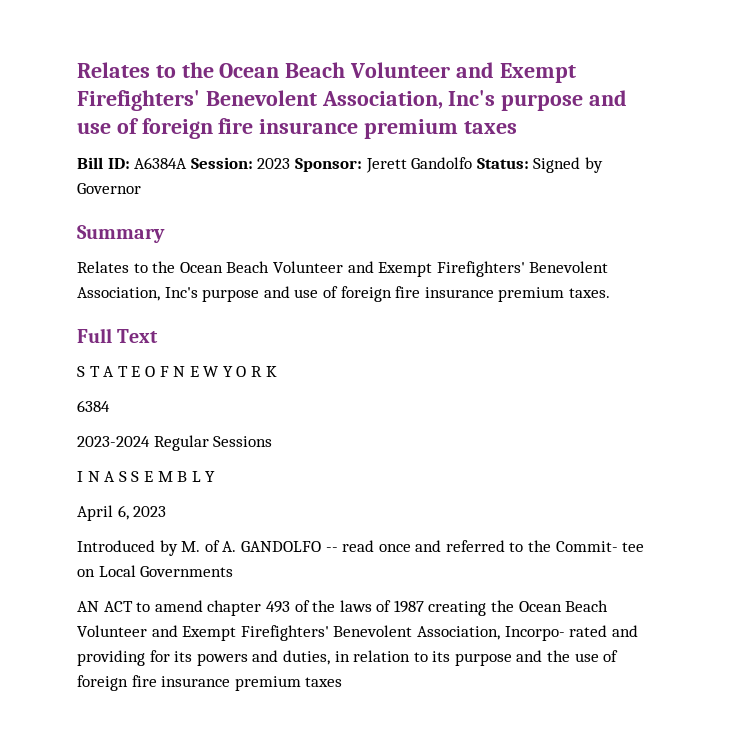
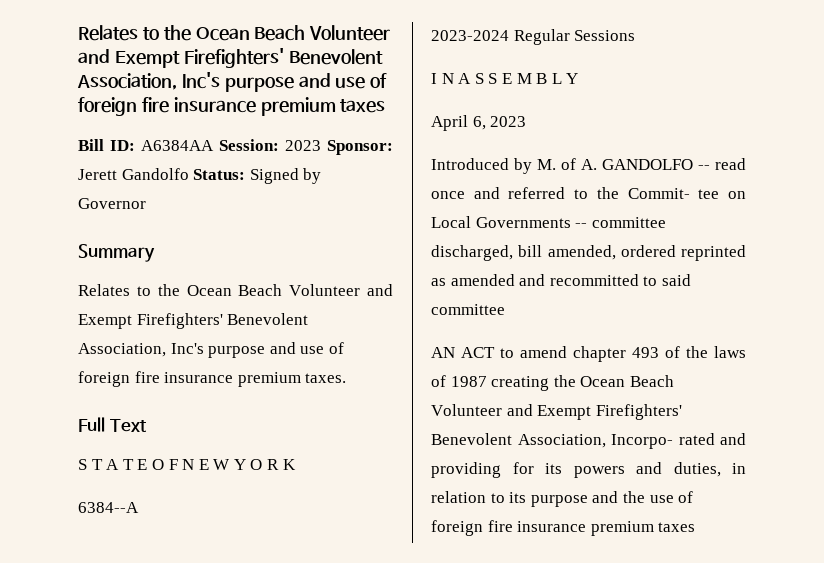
- Bill ID: A6384A Session: 2023 Sponsor: Jerett Gandolfo Status: Signed by Governor
+ Bill ID: A6384AA Session: 2023 Sponsor: Jerett Gandolfo Status: Signed by Governor
- 6384
+ 6384--A
- Introduced by M. of A. GANDOLFO -- read once and referred to the Commit- tee on Local Governments
+ Introduced by M. of A. GANDOLFO -- read once and referred to the Commit- tee on Local Governments -- committee discharged, bill amended, ordered reprinted as amended and recommitted to said committee

